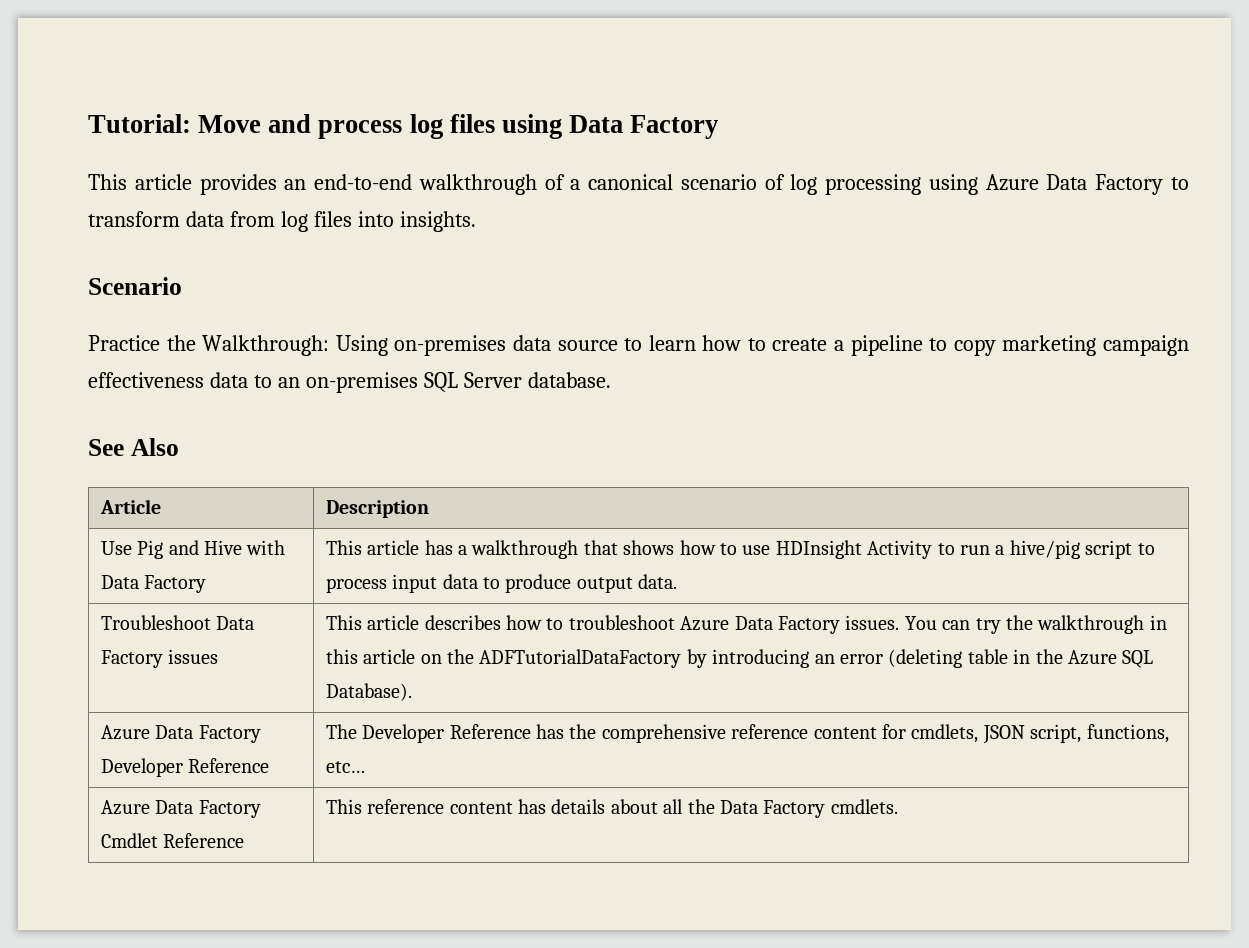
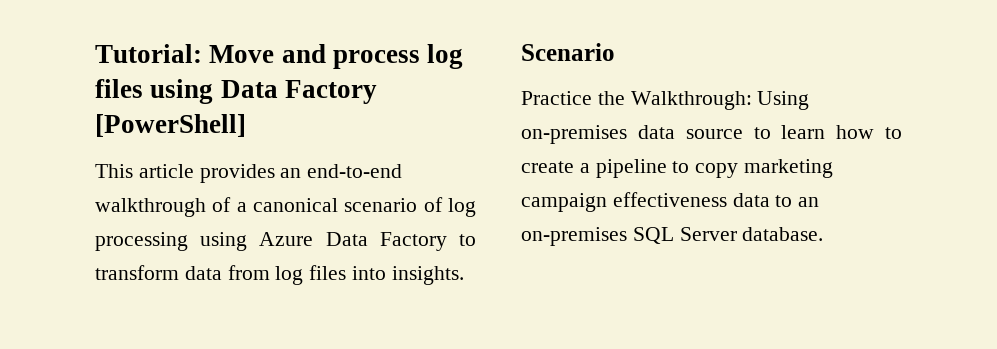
- Tutorial: Move and process log files using Data Factory
+ Tutorial: Move and process log files using Data Factory [PowerShell]
- See Also
- Article | Description
- Use Pig and Hive with Data Factory | This article has a walkthrough that shows how to use HDInsight Activity to run a hive/pig script to process input data to produce output data.
- Troubleshoot Data Factory issues | This article describes how to troubleshoot Azure Data Factory issues. You can try the walkthrough in this article on the ADFTutorialDataFactory by introducing an error (deleting table in the Azure SQL Database).
- Azure Data Factory Developer Reference | The Developer Reference has the comprehensive reference content for cmdlets, JSON script, functions, etc…
- Azure Data Factory Cmdlet Reference | This reference content has details about all the Data Factory cmdlets.

